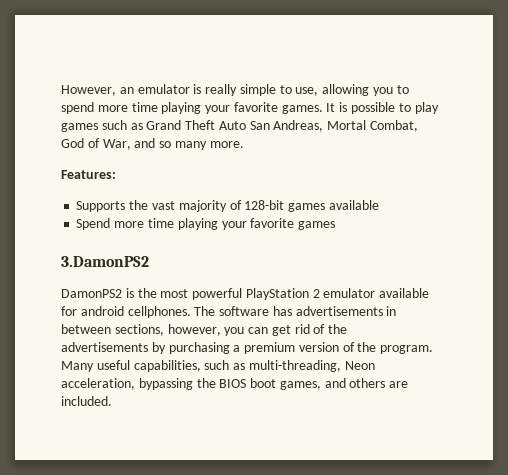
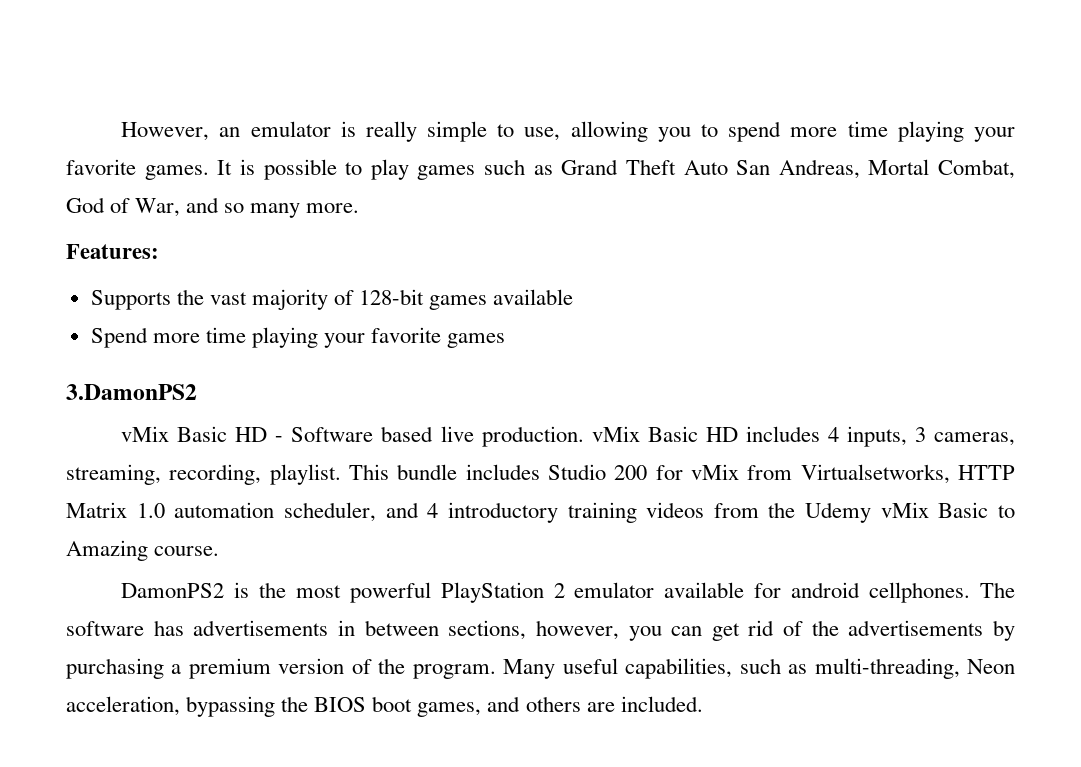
+ vMix Basic HD - Software based live production. vMix Basic HD includes 4 inputs, 3 cameras, streaming, recording, playlist. This bundle includes Studio 200 for vMix from Virtualsetworks, HTTP Matrix 1.0 automation scheduler, and 4 introductory training videos from the Udemy vMix Basic to Amazing course.

